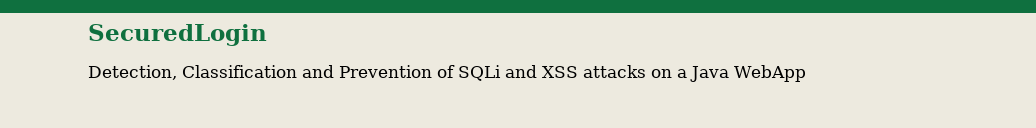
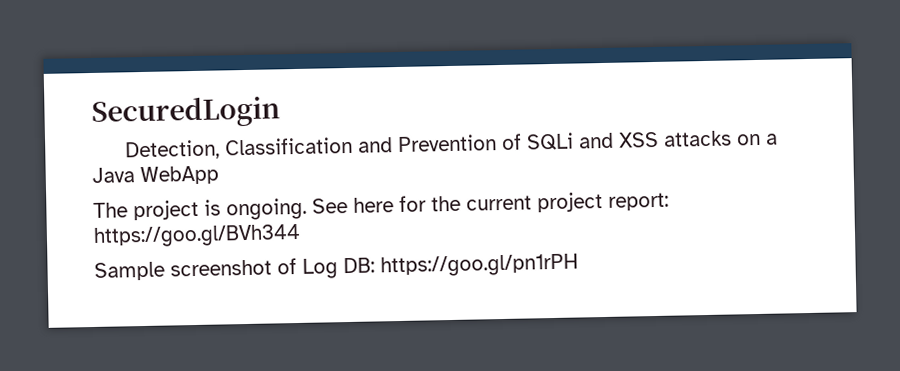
+ The project is ongoing. See here for the current project report: https://goo.gl/BVh344
+ Sample screenshot of Log DB: https://goo.gl/pn1rPH

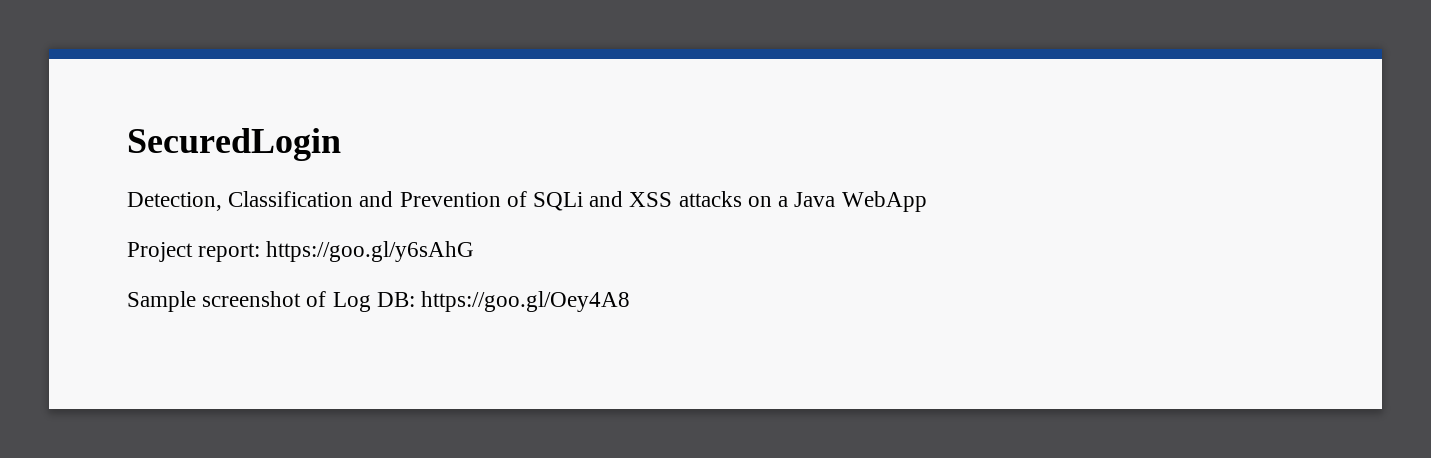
- The project is ongoing. See here for the current project report: https://goo.gl/BVh344
+ Project report: https://goo.gl/y6sAhG
- Sample screenshot of Log DB: https://goo.gl/pn1rPH
+ Sample screenshot of Log DB: https://goo.gl/Oey4A8

